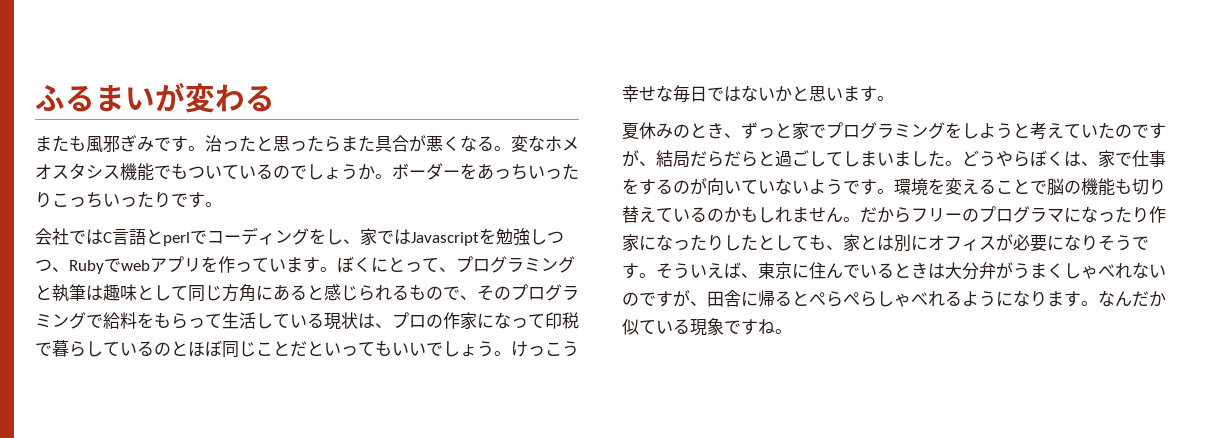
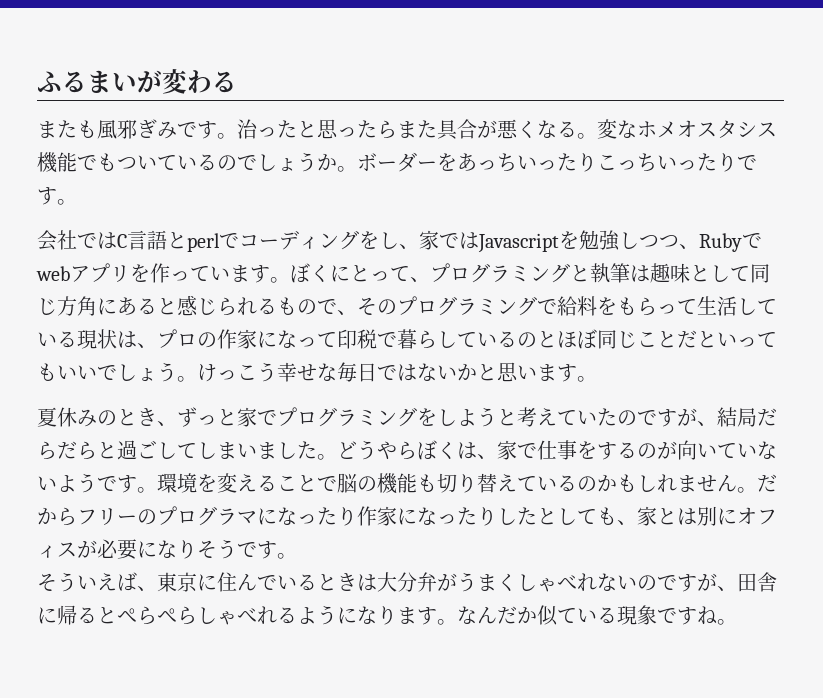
- だからフリーのプログラマになったり作家になったりしたとしても、家とは別にオフィスが必要になりそうです。そういえば、東京に住んでいるときは大分弁がうまくしゃべれないのですが、田舎に帰るとぺらぺらしゃべれるようになります。
+ だからフリーのプログラマになったり作家になったりしたとしても、家とは別にオフィスが必要になりそうです。
+ そういえば、東京に住んでいるときは大分弁がうまくしゃべれないのですが、田舎に帰るとぺらぺらしゃべれるようになります。

